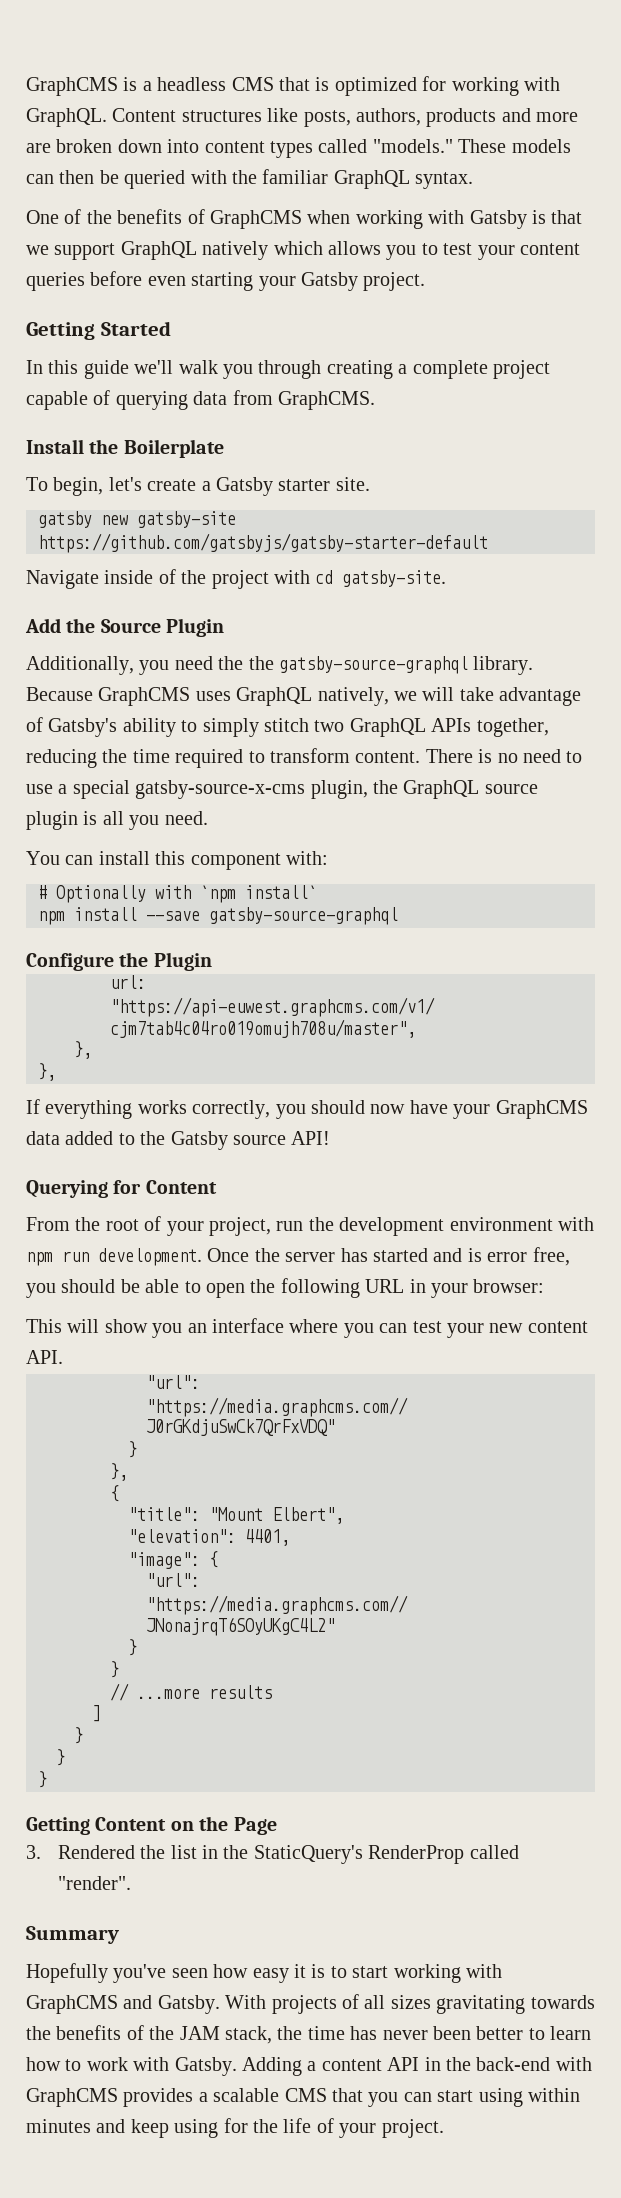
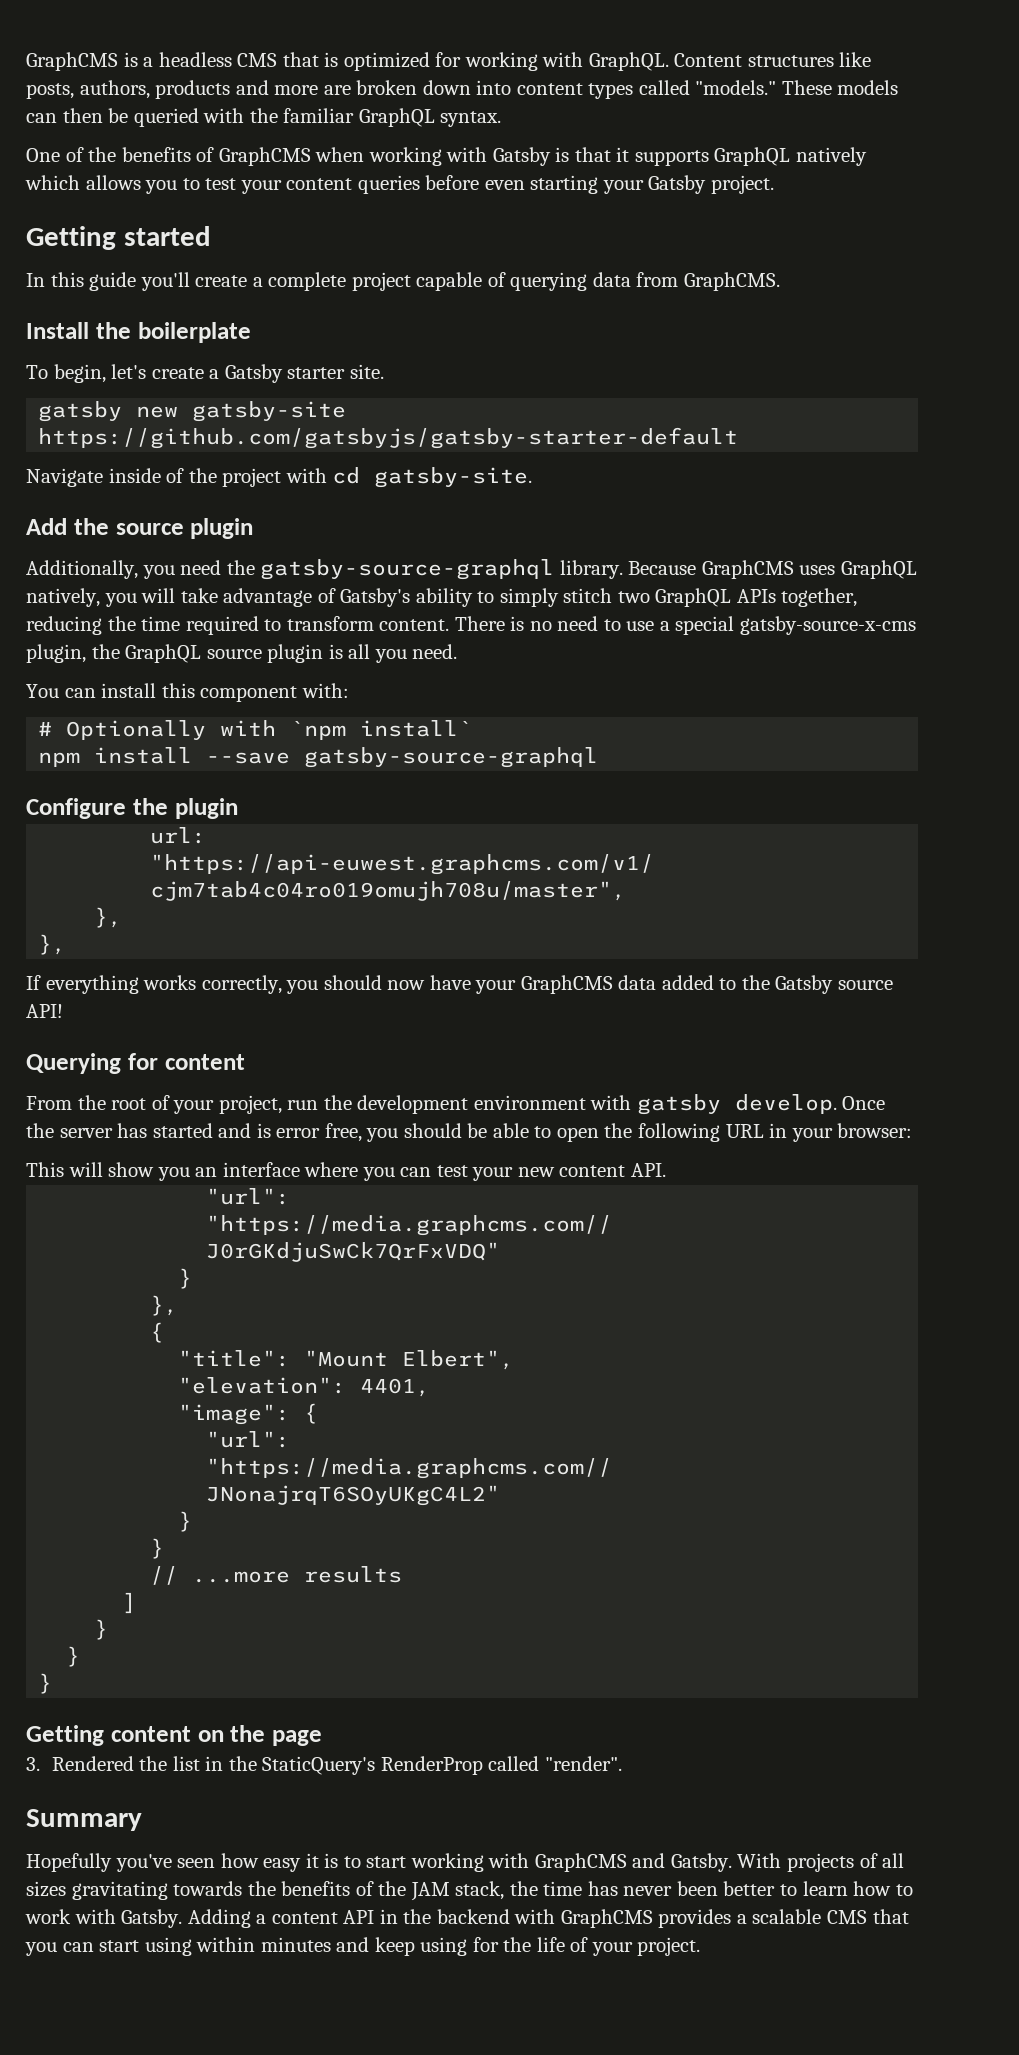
- One of the benefits of GraphCMS when working with Gatsby is that we support GraphQL natively which allows you to test your content queries before even starting your Gatsby project.
+ One of the benefits of GraphCMS when working with Gatsby is that it supports GraphQL natively which allows you to test your content queries before even starting your Gatsby project.
- Getting Started
+ Getting started
- In this guide we'll walk you through creating a complete project capable of querying data from GraphCMS.
+ In this guide you'll create a complete project capable of querying data from GraphCMS.
- Install the Boilerplate
+ Install the boilerplate
- Add the Source Plugin
+ Add the source plugin
- Additionally, you need the the gatsby-source-graphql library.
+ Additionally, you need the gatsby-source-graphql library.
- Because GraphCMS uses GraphQL natively, we will take advantage of Gatsby's ability to simply stitch two GraphQL APIs together, reducing the time required to transform content.
+ Because GraphCMS uses GraphQL natively, you will take advantage of Gatsby's ability to simply stitch two GraphQL APIs together, reducing the time required to transform content.
- Configure the Plugin
+ Configure the plugin
- Querying for Content
+ Querying for content
- From the root of your project, run the development environment with npm run development.
+ From the root of your project, run the development environment with gatsby develop.
- Getting Content on the Page
+ Getting content on the page
- Adding a content API in the back-end with GraphCMS provides a scalable CMS that you can start using within minutes and keep using for the life of your project.
+ Adding a content API in the backend with GraphCMS provides a scalable CMS that you can start using within minutes and keep using for the life of your project.

